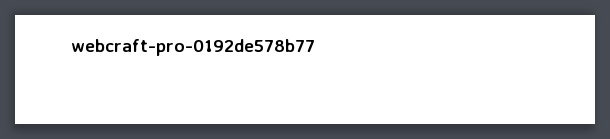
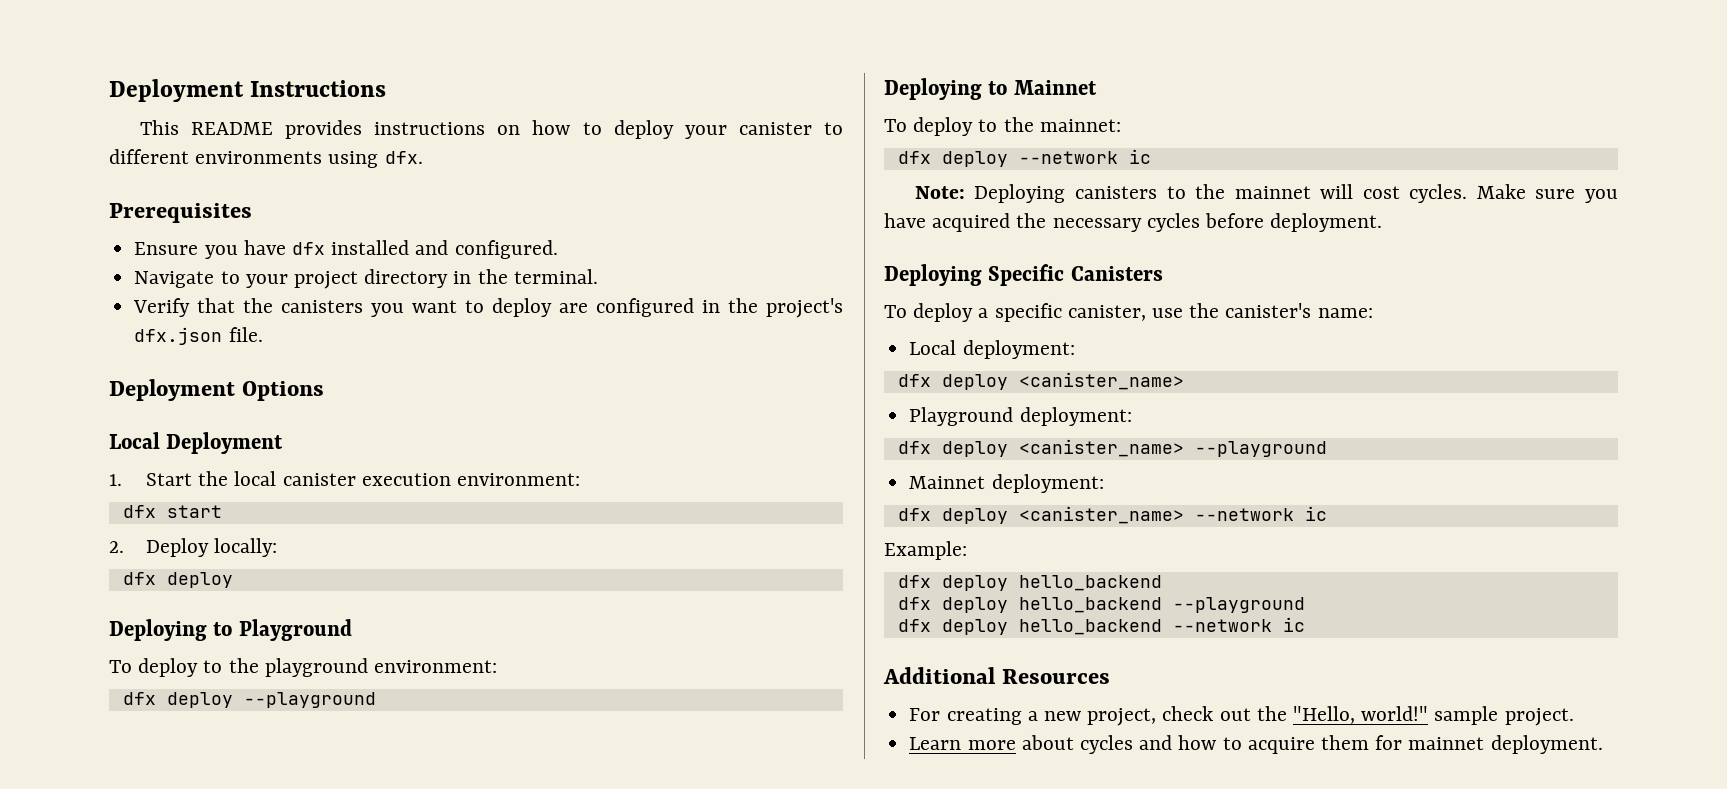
- webcraft-pro-0192de578b77
+ Deployment Instructions
+ This README provides instructions on how to deploy your canister to different environments using dfx.
+ Prerequisites
+ Ensure you have dfx installed and configured.
+ Navigate to your project directory in the terminal.
+ Verify that the canisters you want to deploy are configured in the project's dfx.json file.
+ Deployment Options
+ Local Deployment
+ 1. Start the local canister execution environment:
+ dfx start
+ 2. Deploy locally:
+ dfx deploy
+ Deploying to Playground
+ To deploy to the playground environment:
+ dfx deploy --playground
+ Deploying to Mainnet
+ To deploy to the mainnet:
+ dfx deploy --network ic
+ Note: Deploying canisters to the mainnet will cost cycles. Make sure you have acquired the necessary cycles before deployment.
+ Deploying Specific Canisters
+ To deploy a specific canister, use the canister's name:
+ Local deployment:
+ dfx deploy <canister_name>
+ Playground deployment:
+ dfx deploy <canister_name> --playground
+ Mainnet deployment:
+ dfx deploy <canister_name> --network ic
+ Example:
+ dfx deploy hello_backend
+ dfx deploy hello_backend --playground
+ dfx deploy hello_backend --network ic
+ Additional Resources
+ For creating a new project, check out the "Hello, world!" sample project.
+ Learn more about cycles and how to acquire them for mainnet deployment.

